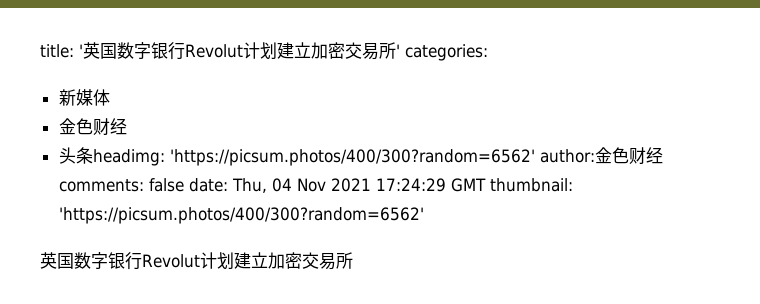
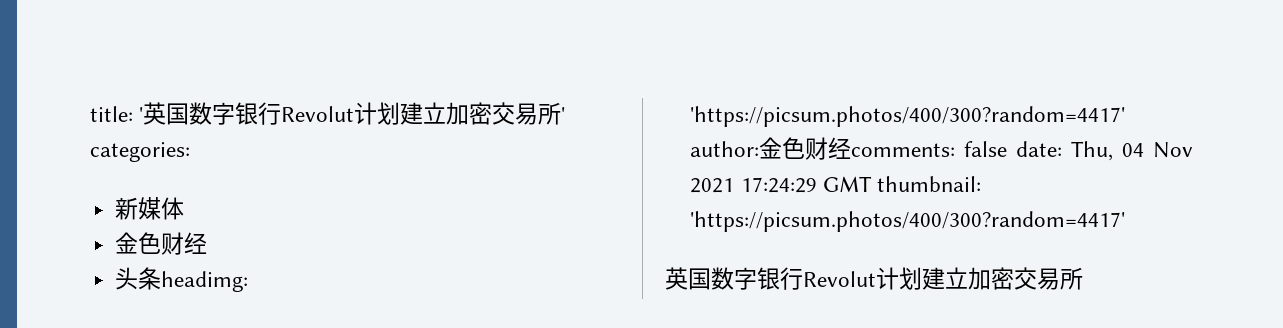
- 头条headimg: 'https://picsum.photos/400/300?random=6562' author:金色财经comments: false date: Thu, 04 Nov 2021 17:24:29 GMT thumbnail: 'https://picsum.photos/400/300?random=6562'
+ 头条headimg: 'https://picsum.photos/400/300?random=4417' author:金色财经comments: false date: Thu, 04 Nov 2021 17:24:29 GMT thumbnail: 'https://picsum.photos/400/300?random=4417'

